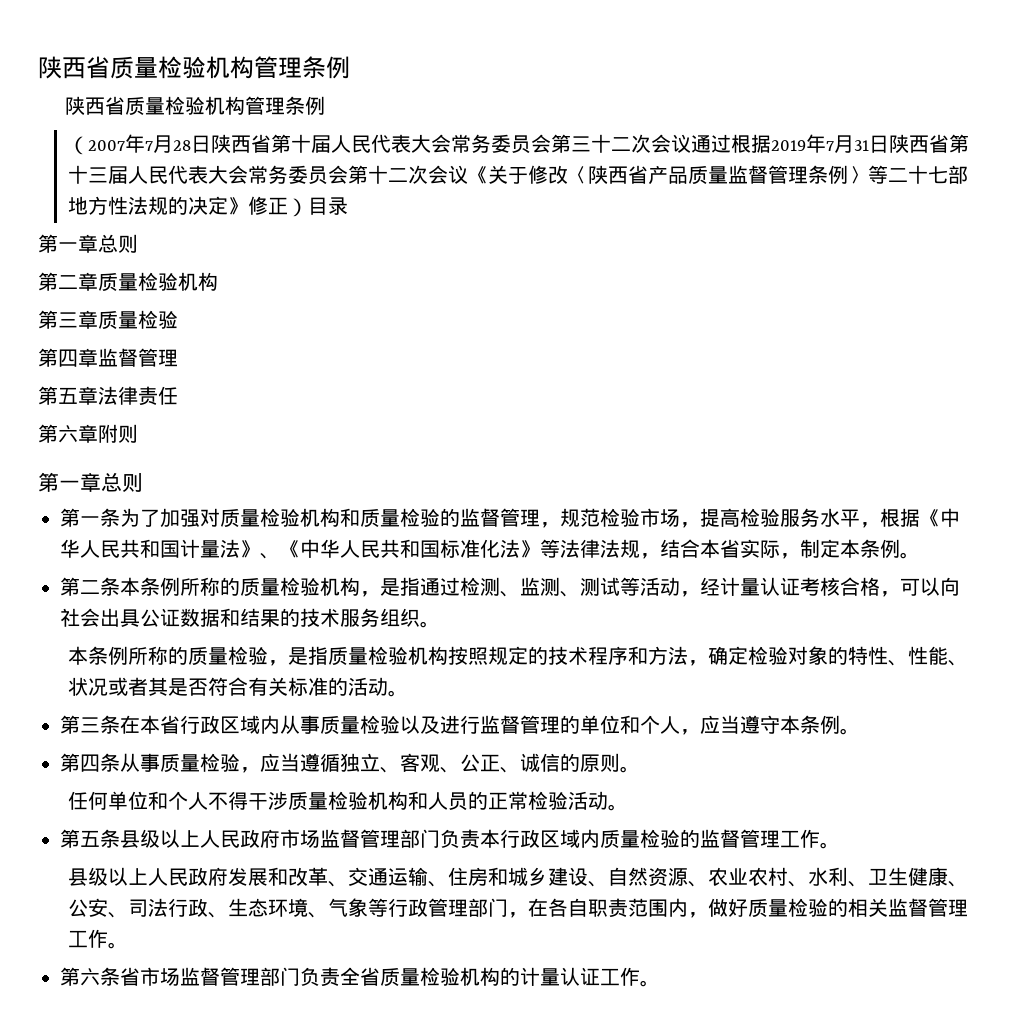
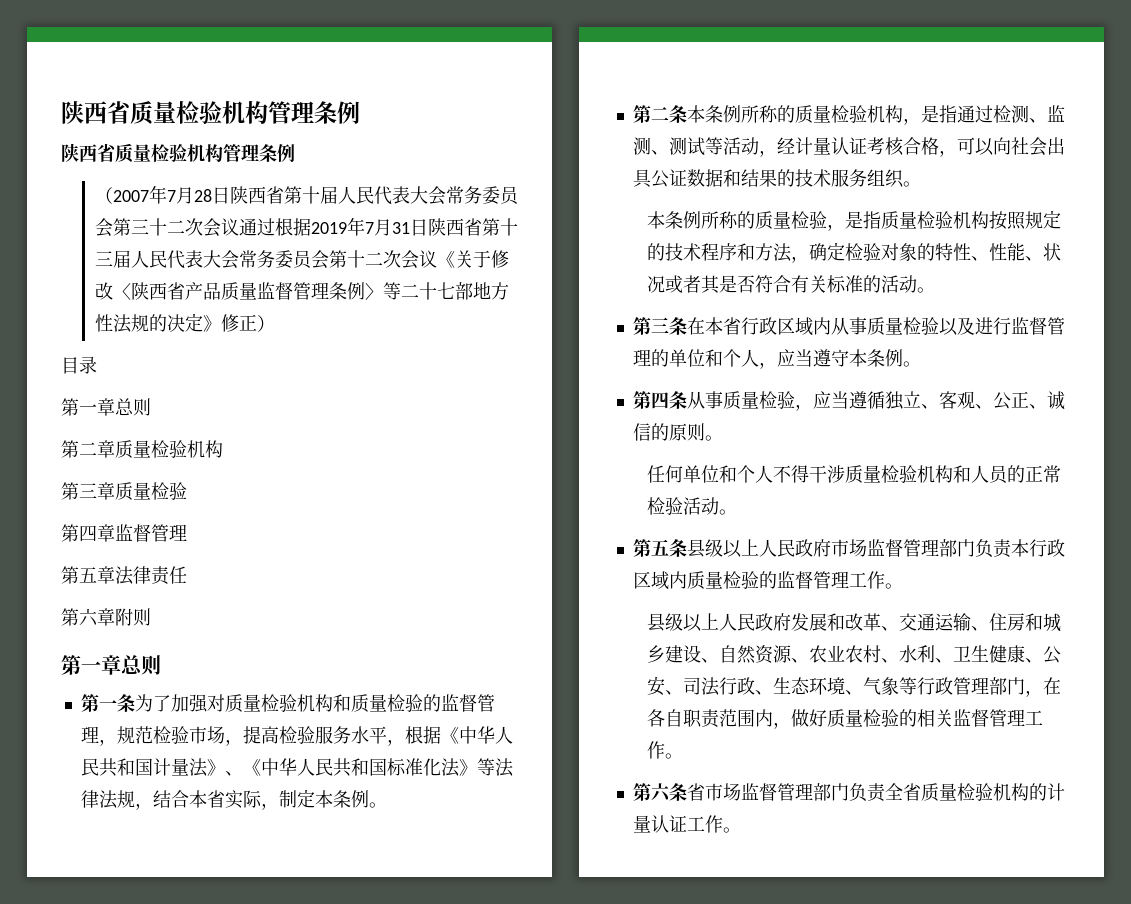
- （2007年7月28日陕西省第十届人民代表大会常务委员会第三十二次会议通过根据2019年7月31日陕西省第十三届人民代表大会常务委员会第十二次会议《关于修改〈陕西省产品质量监督管理条例〉等二十七部地方性法规的决定》修正）目录
+ （2007年7月28日陕西省第十届人民代表大会常务委员会第三十二次会议通过根据2019年7月31日陕西省第十三届人民代表大会常务委员会第十二次会议《关于修改〈陕西省产品质量监督管理条例〉等二十七部地方性法规的决定》修正）
+ 目录

